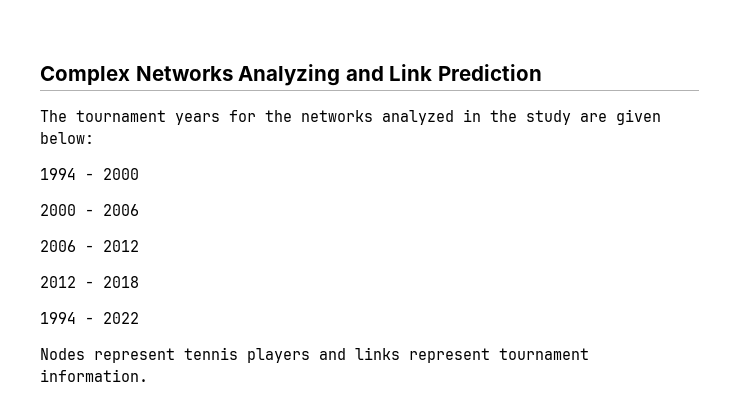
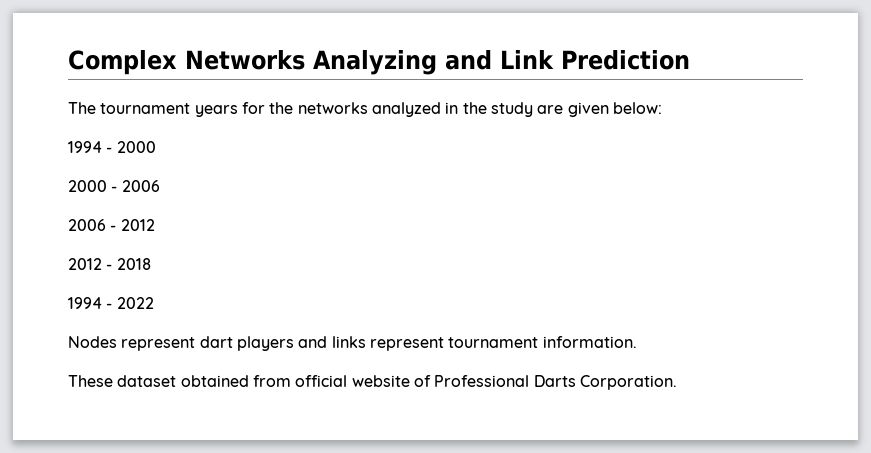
- Nodes represent tennis players and links represent tournament information.
+ Nodes represent dart players and links represent tournament information.
+ These dataset obtained from official website of Professional Darts Corporation.

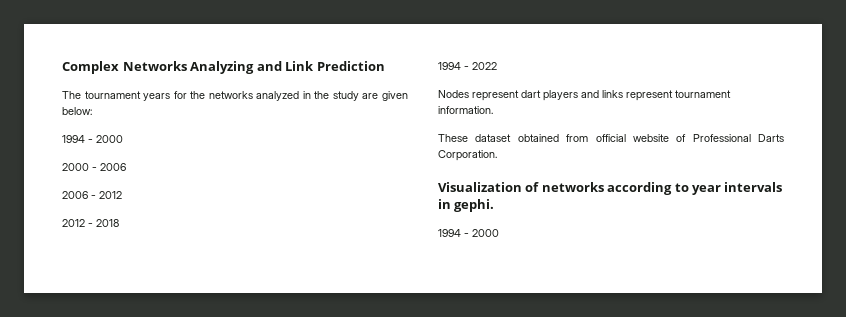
+ Visualization of networks according to year intervals in gephi.
+ 1994 - 2000

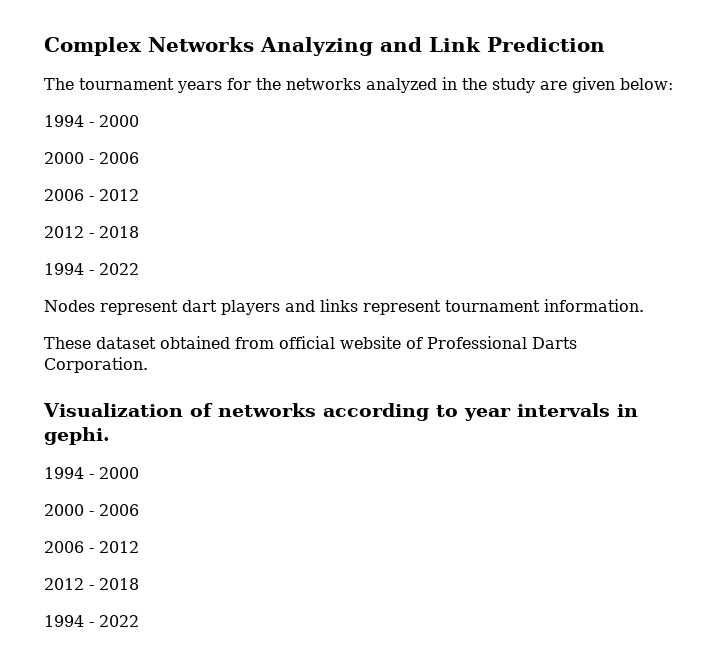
  Visualization of networks according to year intervals in gephi.
  1994 - 2000
+ 2000 - 2006
+ 2006 - 2012
+ 2012 - 2018
+ 1994 - 2022

